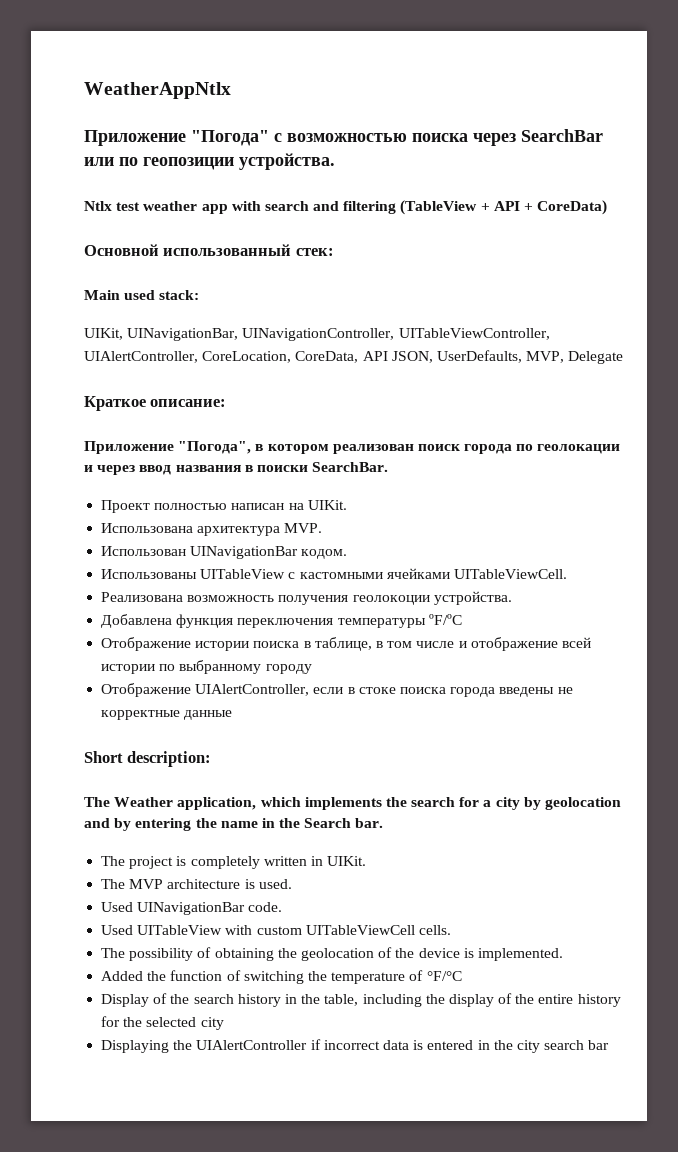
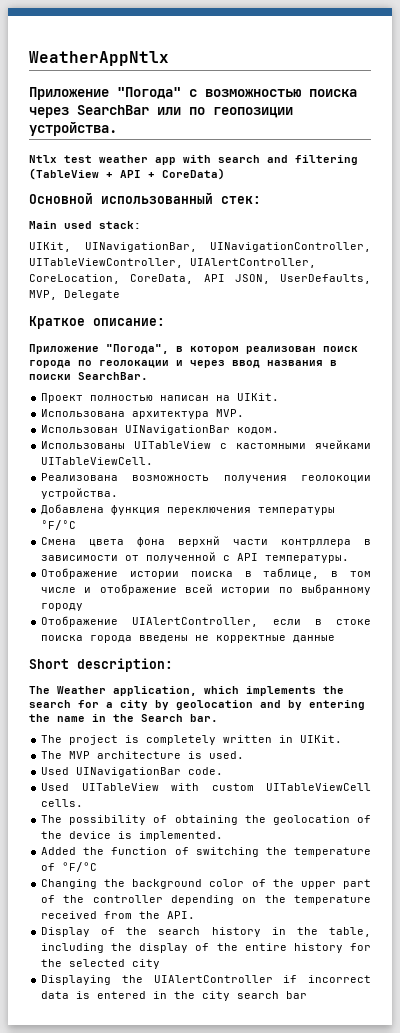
+ Смена цвета фона верхнй части контрллера в зависимости от полученной с API температуры.
+ Changing the background color of the upper part of the controller depending on the temperature received from the API.

